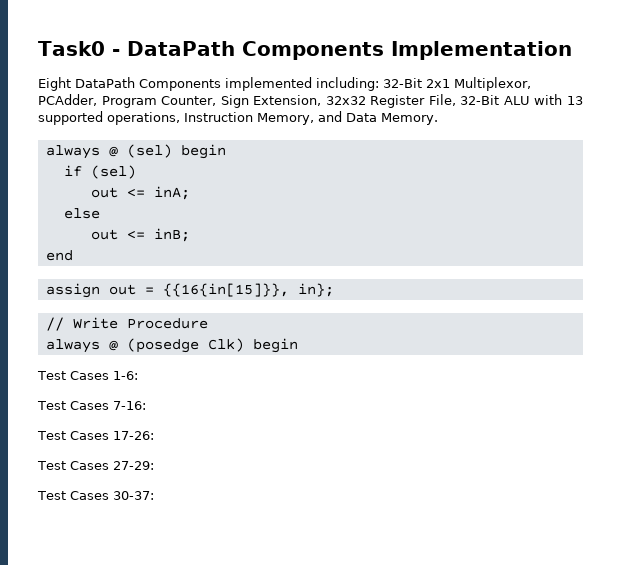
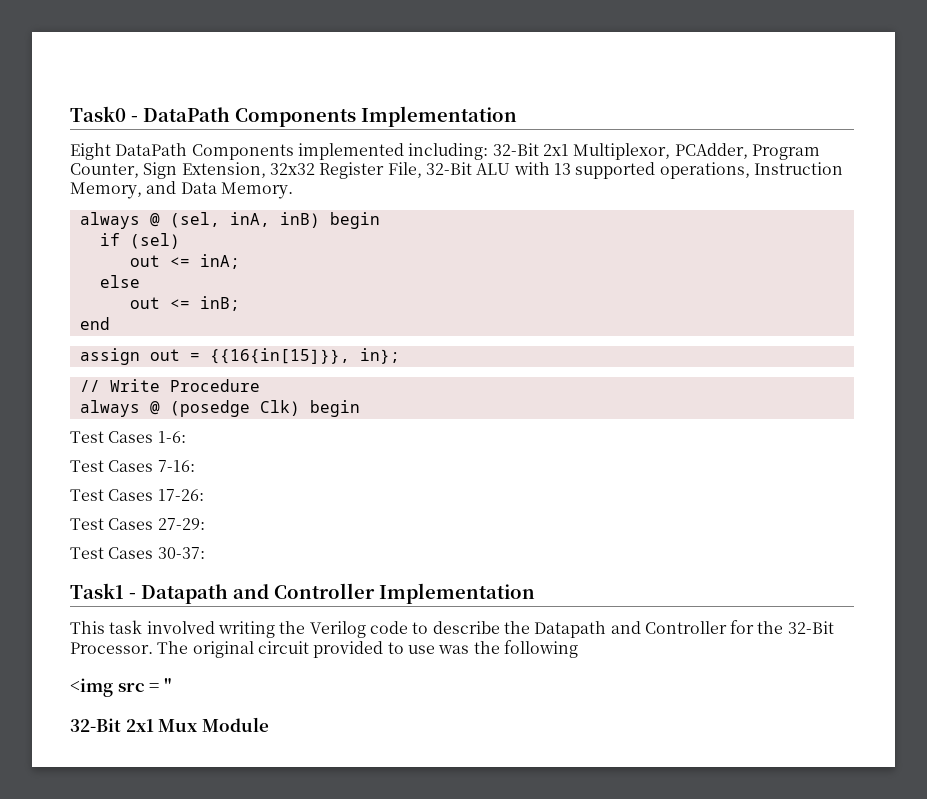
- always @ (sel) begin
+ always @ (sel, inA, inB) begin
+ Task1 - Datapath and Controller Implementation
+ This task involved writing the Verilog code to describe the Datapath and Controller for the 32-Bit Processor. The original circuit provided to use was the following
+ <img src = "
+ 32-Bit 2x1 Mux Module

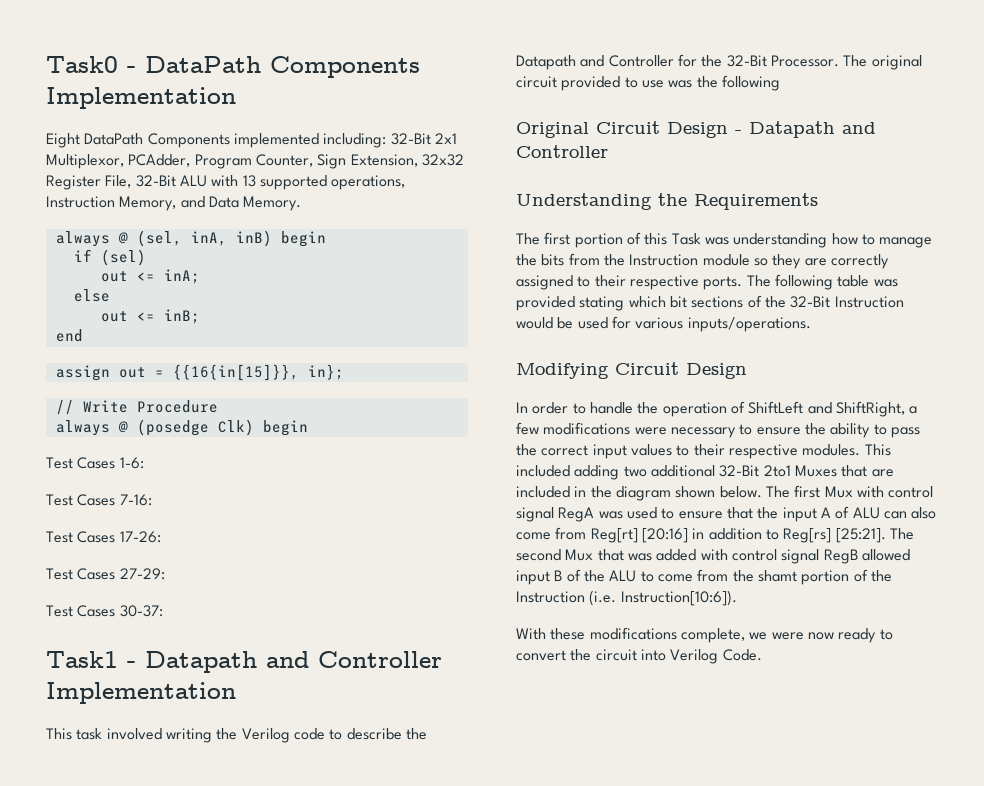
- <img src = "
- 32-Bit 2x1 Mux Module
+ Original Circuit Design - Datapath and Controller
+ Understanding the Requirements
+ The first portion of this Task was understanding how to manage the bits from the Instruction module so they are correctly assigned to their respective ports. The following table was provided stating which bit sections of the 32-Bit Instruction would be used for various inputs/operations.
+ Modifying Circuit Design
+ In order to handle the operation of ShiftLeft and ShiftRight, a few modifications were necessary to ensure the ability to pass the correct input values to their respective modules. This included adding two additional 32-Bit 2to1 Muxes that are included in the diagram shown below. The first Mux with control signal RegA was used to ensure that the input A of ALU can also come from Reg[rt] [20:16] in addition to Reg[rs] [25:21]. The second Mux that was added with control signal RegB allowed input B of the ALU to come from the shamt portion of the Instruction (i.e. Instruction[10:6]).
+ With these modifications complete, we were now ready to convert the circuit into Verilog Code.

